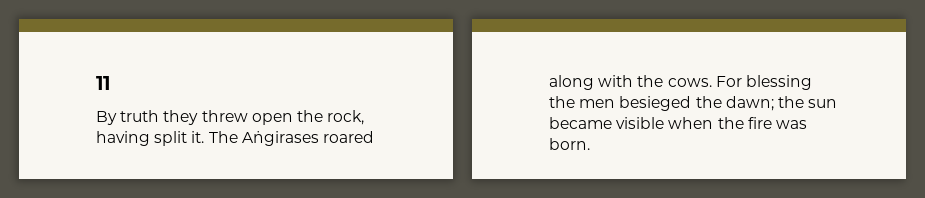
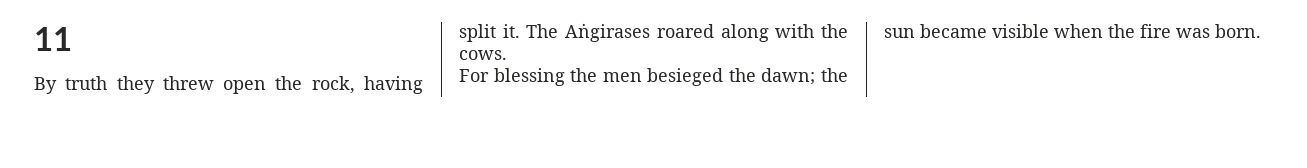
- The Aṅgirases roared along with the cows. For blessing the men besieged the dawn; the sun became visible when the fire was born.
+ The Aṅgirases roared along with the cows.
+ For blessing the men besieged the dawn; the sun became visible when the fire was born.

